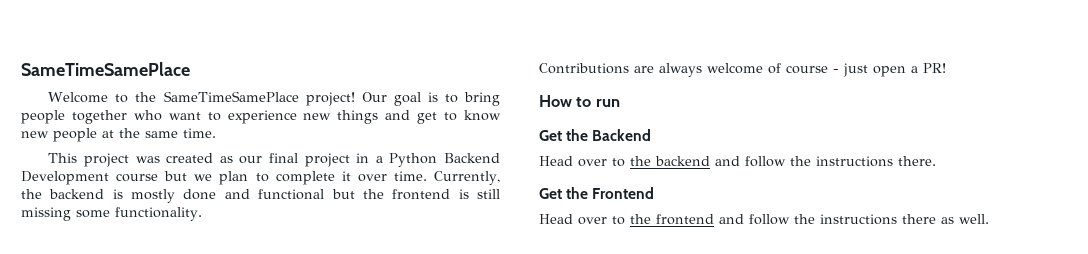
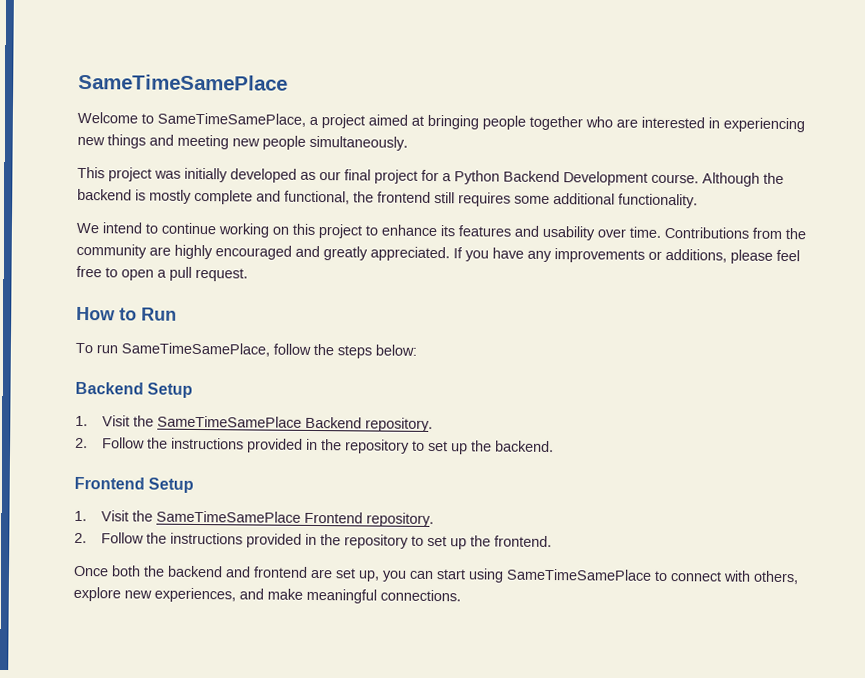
- Welcome to the SameTimeSamePlace project! Our goal is to bring people together who want to experience new things and get to know new people at the same time.
+ Welcome to SameTimeSamePlace, a project aimed at bringing people together who are interested in experiencing new things and meeting new people simultaneously.
- This project was created as our final project in a Python Backend Development course but we plan to complete it over time. Currently, the backend is mostly done and functional but the frontend is still missing some functionality.
- Contributions are always welcome of course - just open a PR!
+ This project was initially developed as our final project for a Python Backend Development course. Although the backend is mostly complete and functional, the frontend still requires some additional functionality.
+ We intend to continue working on this project to enhance its features and usability over time. Contributions from the community are highly encouraged and greatly appreciated. If you have any improvements or additions, please feel free to open a pull request.
- How to run
- Get the Backend
- Head over to the backend and follow the instructions there.
- Get the Frontend
- Head over to the frontend and follow the instructions there as well.
+ How to Run
+ To run SameTimeSamePlace, follow the steps below:
+ Backend Setup
+ 1. Visit the SameTimeSamePlace Backend repository.
+ 2. Follow the instructions provided in the repository to set up the backend.
+ Frontend Setup
+ 1. Visit the SameTimeSamePlace Frontend repository.
+ 2. Follow the instructions provided in the repository to set up the frontend.
+ Once both the backend and frontend are set up, you can start using SameTimeSamePlace to connect with others, explore new experiences, and make meaningful connections.

